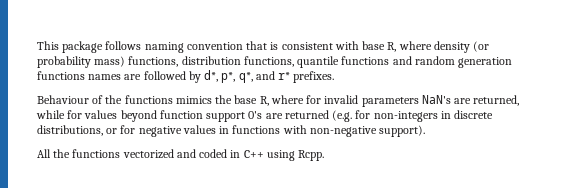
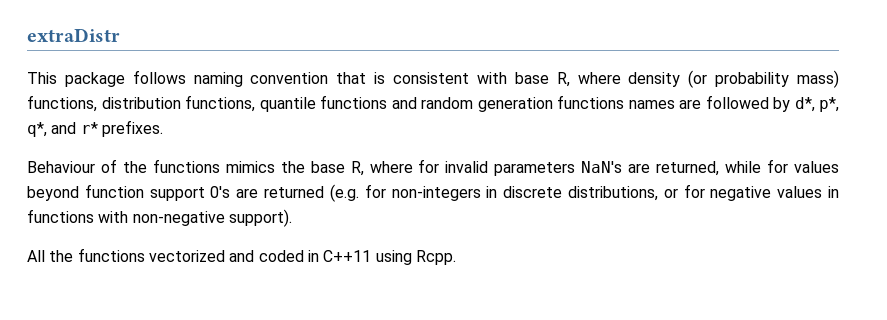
+ extraDistr
- All the functions vectorized and coded in C++ using Rcpp.
+ All the functions vectorized and coded in C++11 using Rcpp.

